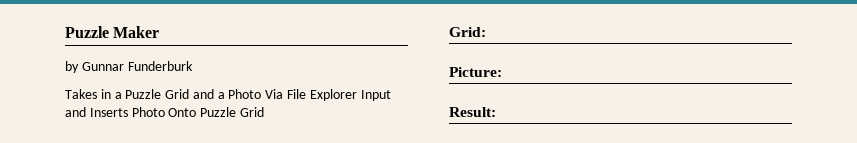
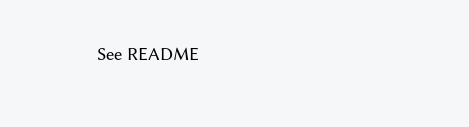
- Puzzle Maker
- by Gunnar Funderburk
- Takes in a Puzzle Grid and a Photo Via File Explorer Input and Inserts Photo Onto Puzzle Grid
- Grid:
- Picture:
- Result:
+ See README

